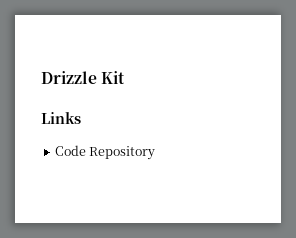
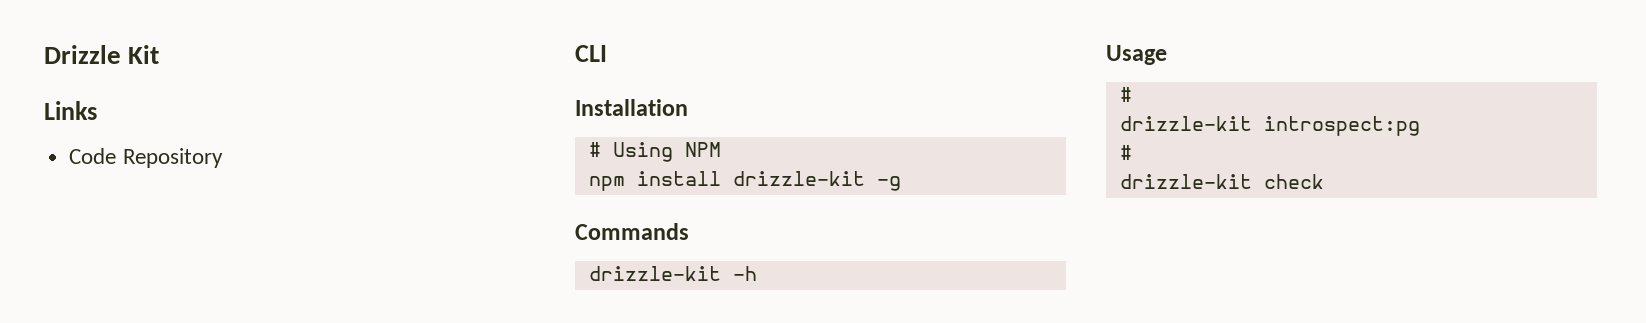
+ CLI
+ Installation
+ # Using NPM
+ npm install drizzle-kit -g
+ Commands
+ drizzle-kit -h
+ Usage
+ #
+ drizzle-kit introspect:pg
+ #
+ drizzle-kit check

